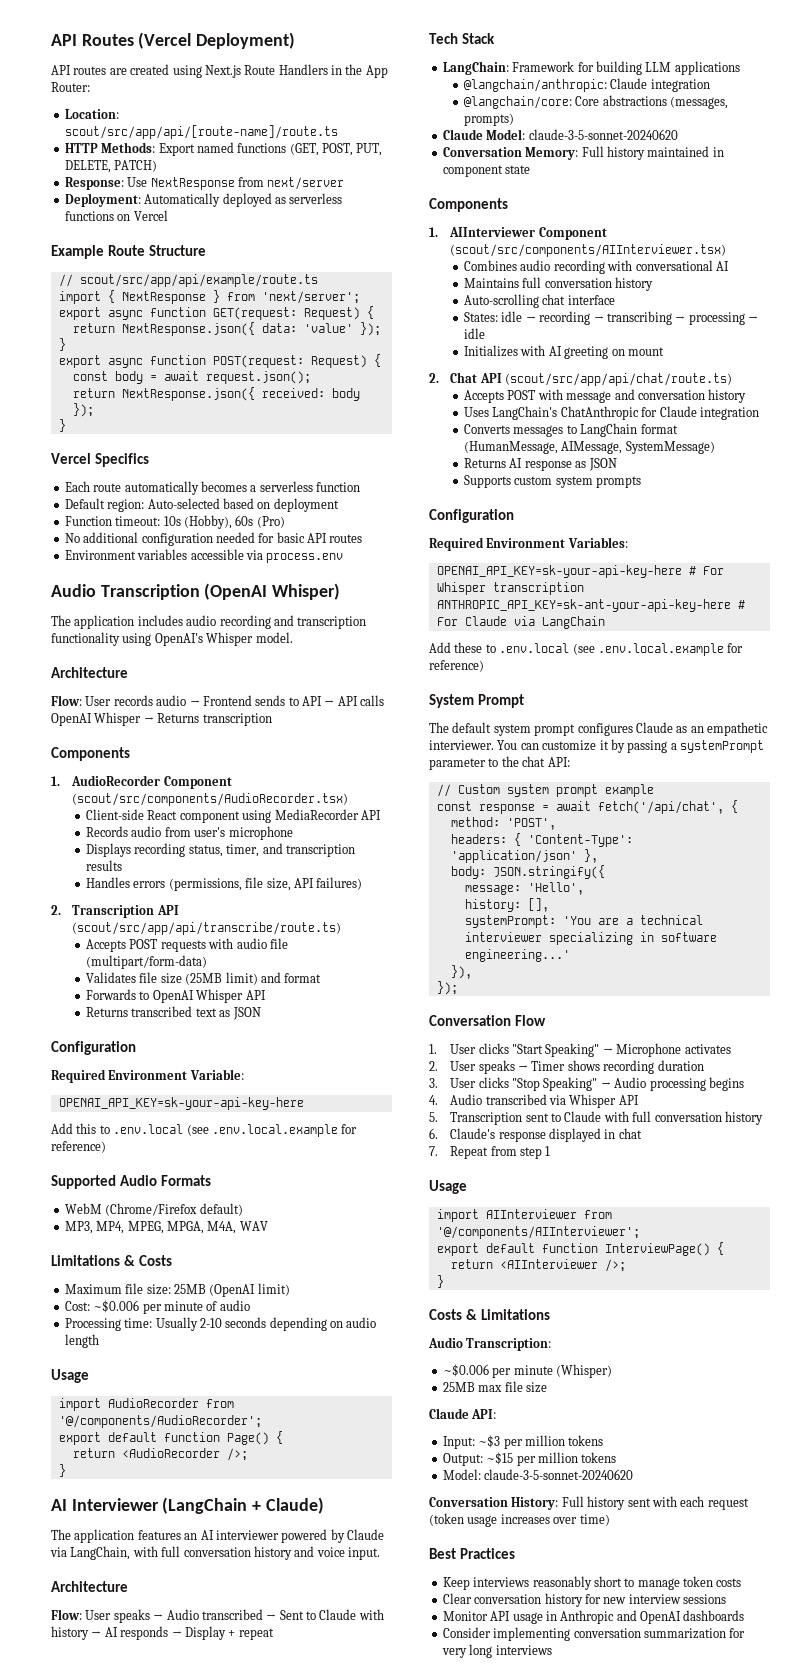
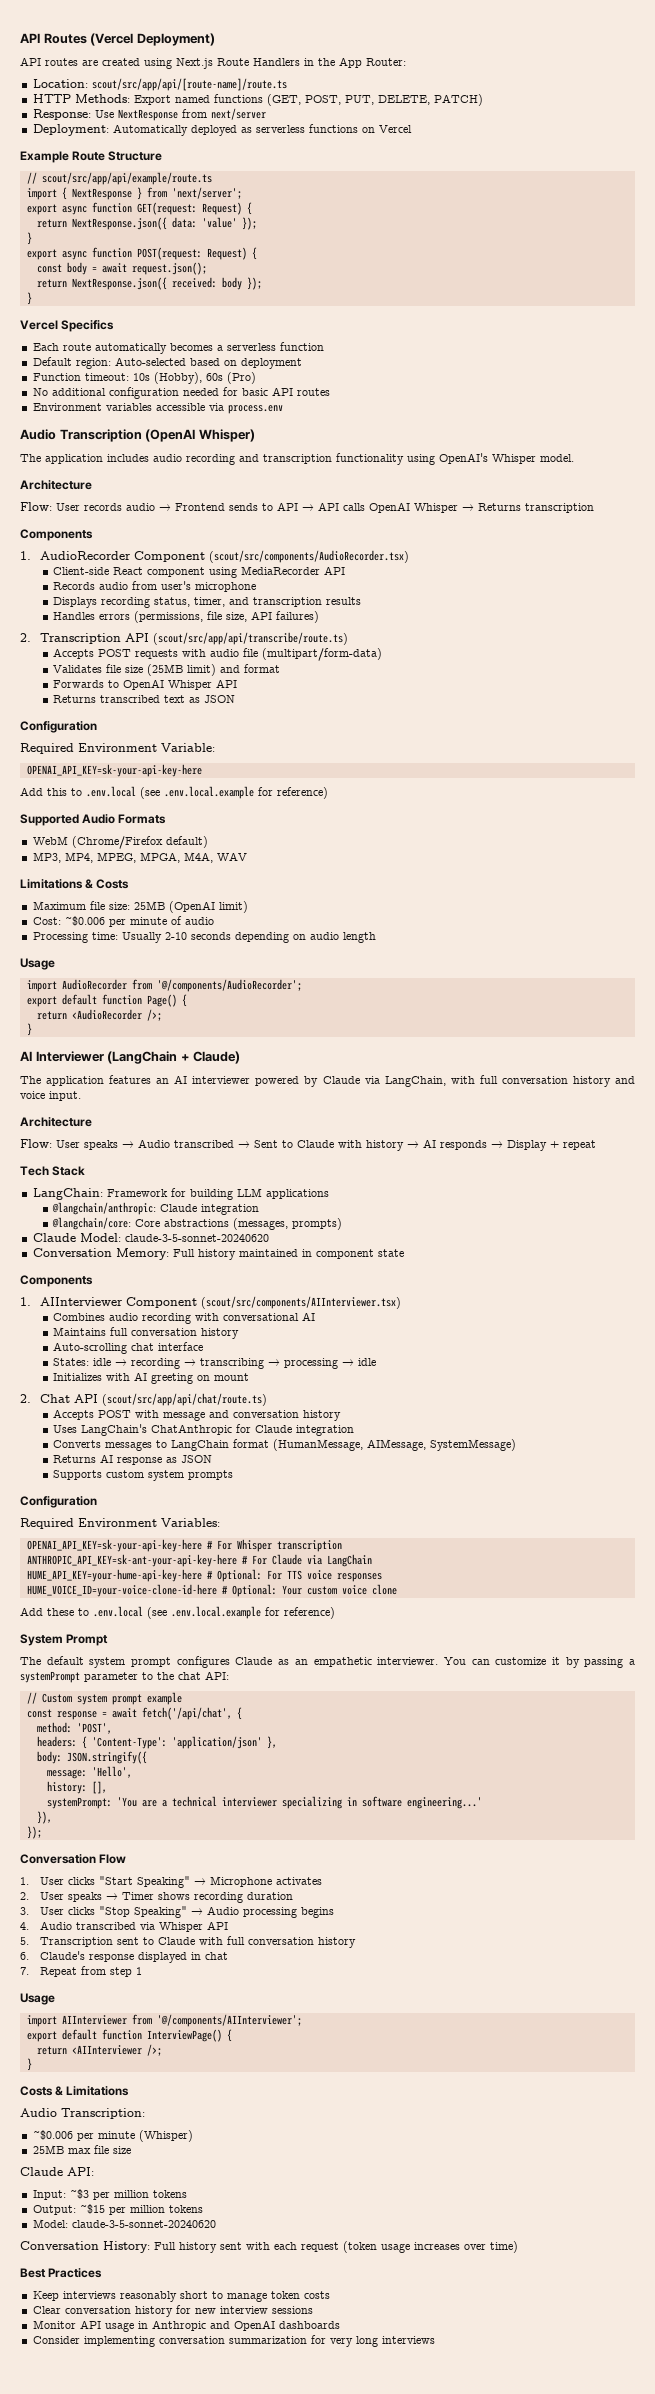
+ HUME_API_KEY=your-hume-api-key-here # Optional: For TTS voice responses
+ HUME_VOICE_ID=your-voice-clone-id-here # Optional: Your custom voice clone

